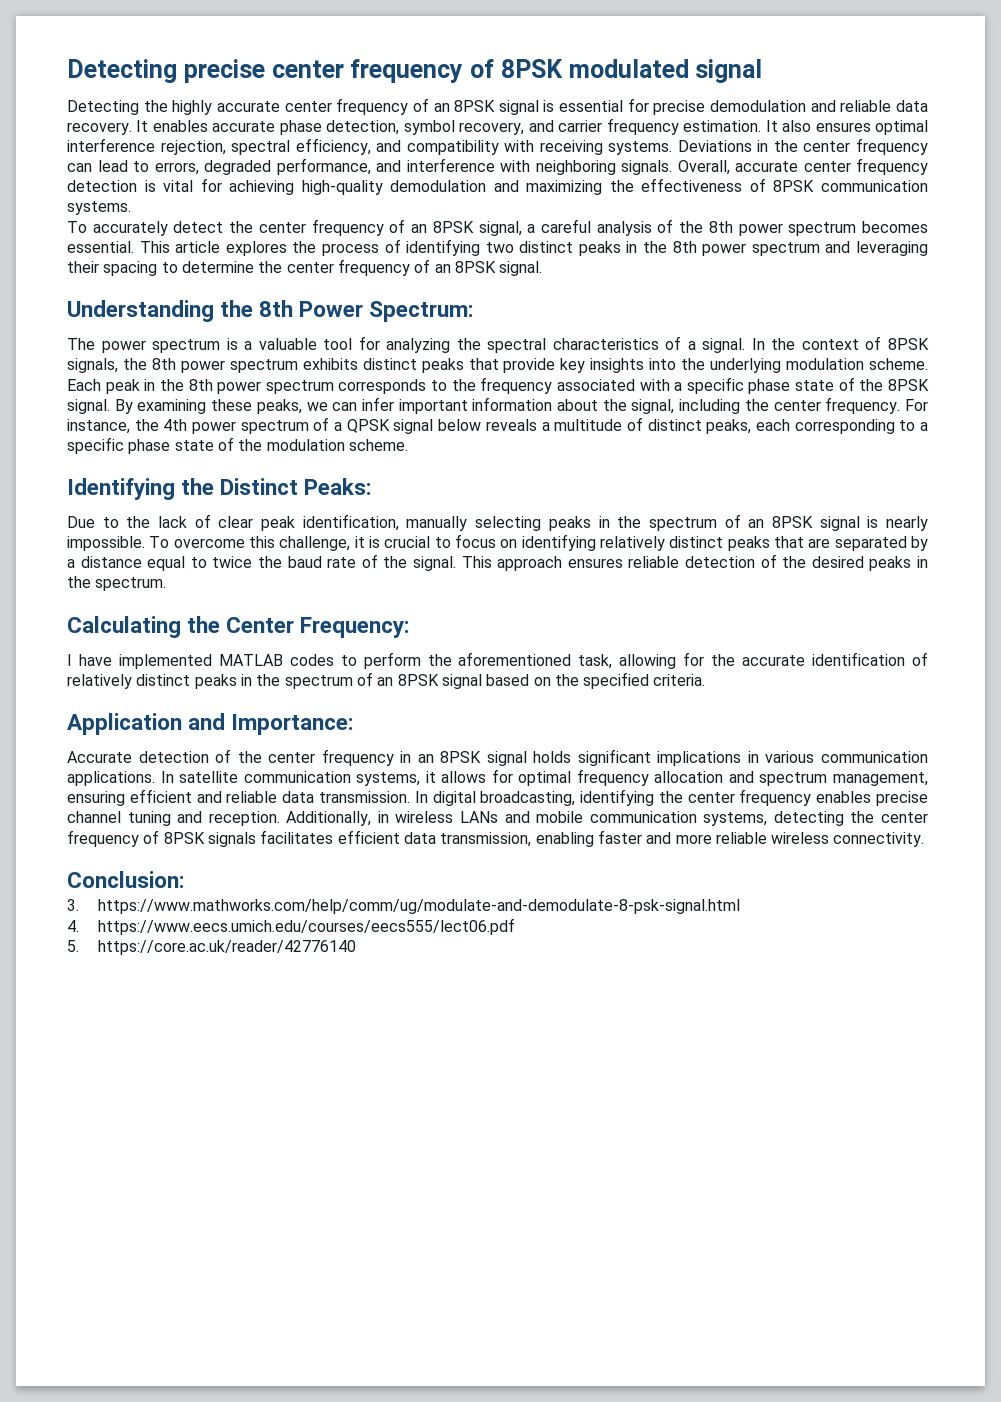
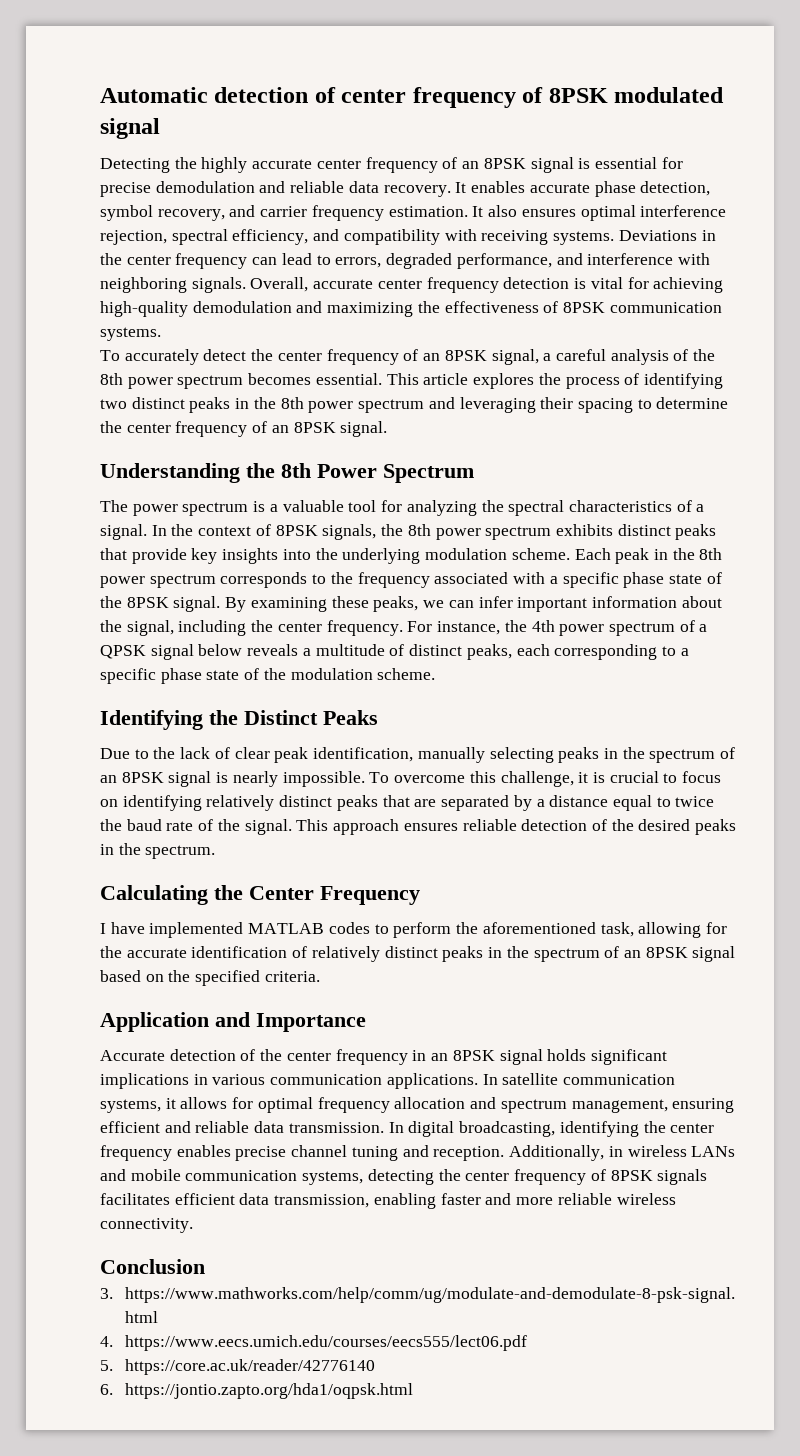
- Detecting precise center frequency of 8PSK modulated signal
+ Automatic detection of center frequency of 8PSK modulated signal
- Understanding the 8th Power Spectrum:
+ Understanding the 8th Power Spectrum
- Identifying the Distinct Peaks:
+ Identifying the Distinct Peaks
- Calculating the Center Frequency:
+ Calculating the Center Frequency
- Application and Importance:
+ Application and Importance
- Conclusion:
+ Conclusion
+ 6. https://jontio.zapto.org/hda1/oqpsk.html

